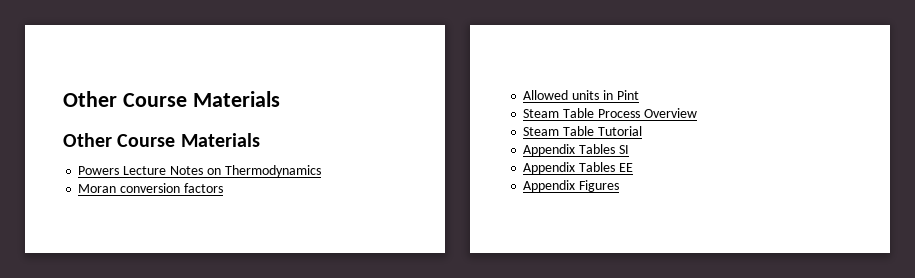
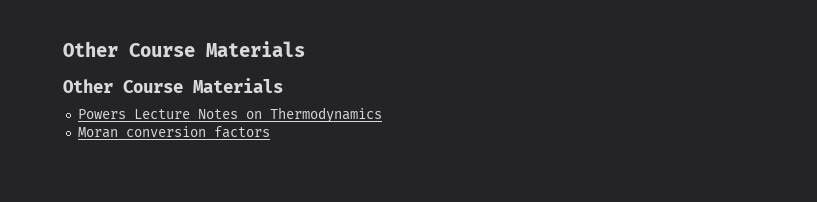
- Allowed units in Pint
- Steam Table Process Overview
- Steam Table Tutorial
- Appendix Tables SI
- Appendix Tables EE
- Appendix Figures

